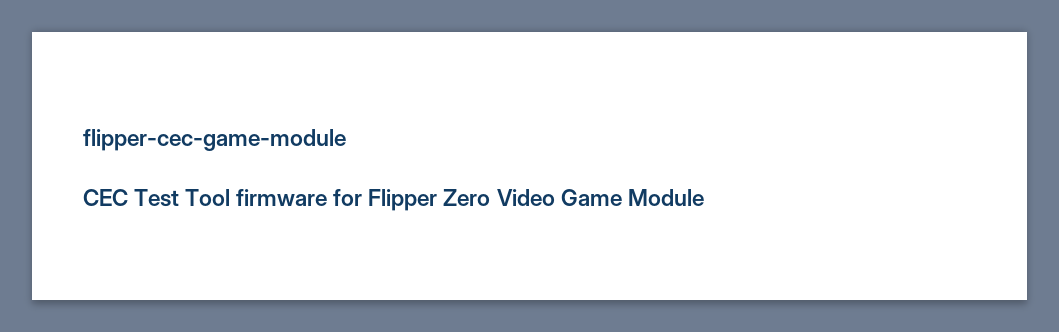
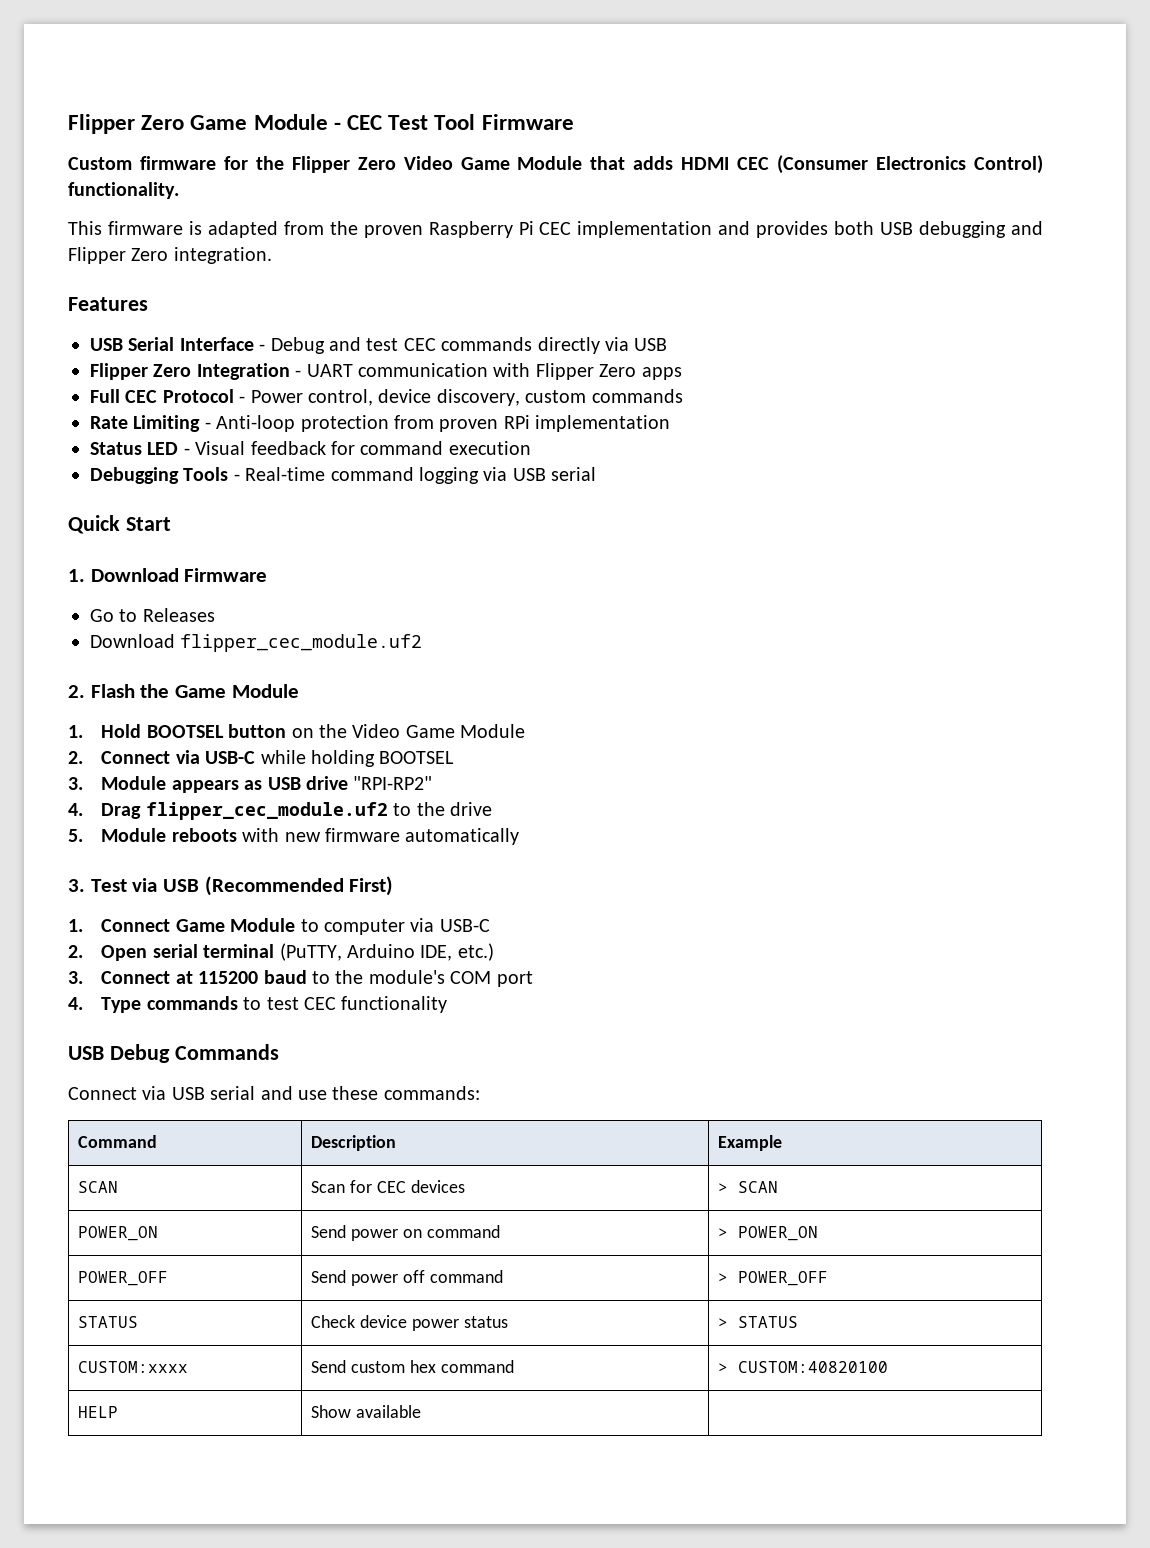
- flipper-cec-game-module
- CEC Test Tool firmware for Flipper Zero Video Game Module
+ Flipper Zero Game Module - CEC Test Tool Firmware
+ Custom firmware for the Flipper Zero Video Game Module that adds HDMI CEC (Consumer Electronics Control) functionality.
+ This firmware is adapted from the proven Raspberry Pi CEC implementation and provides both USB debugging and Flipper Zero integration.
+ Features
+ USB Serial Interface - Debug and test CEC commands directly via USB
+ Flipper Zero Integration - UART communication with Flipper Zero apps
+ Full CEC Protocol - Power control, device discovery, custom commands
+ Rate Limiting - Anti-loop protection from proven RPi implementation
+ Status LED - Visual feedback for command execution
+ Debugging Tools - Real-time command logging via USB serial
+ Quick Start
+ 1. Download Firmware
+ Go to Releases
+ Download flipper_cec_module.uf2
+ 2. Flash the Game Module
+ 1. Hold BOOTSEL button on the Video Game Module
+ 2. Connect via USB-C while holding BOOTSEL
+ 3. Module appears as USB drive "RPI-RP2"
+ 4. Drag flipper_cec_module.uf2 to the drive
+ 5. Module reboots with new firmware automatically
+ 3. Test via USB (Recommended First)
+ 1. Connect Game Module to computer via USB-C
+ 2. Open serial terminal (PuTTY, Arduino IDE, etc.)
+ 3. Connect at 115200 baud to the module's COM port
+ 4. Type commands to test CEC functionality
+ USB Debug Commands
+ Connect via USB serial and use these commands:
+ Command | Description | Example
+ SCAN | Scan for CEC devices | > SCAN
+ POWER_ON | Send power on command | > POWER_ON
+ POWER_OFF | Send power off command | > POWER_OFF
+ STATUS | Check device power status | > STATUS
+ CUSTOM:xxxx | Send custom hex command | > CUSTOM:40820100
+ HELP | Show available |

